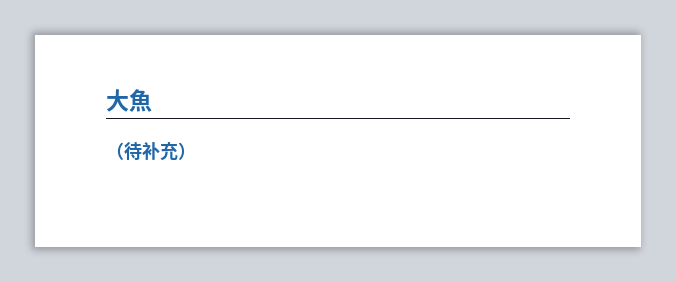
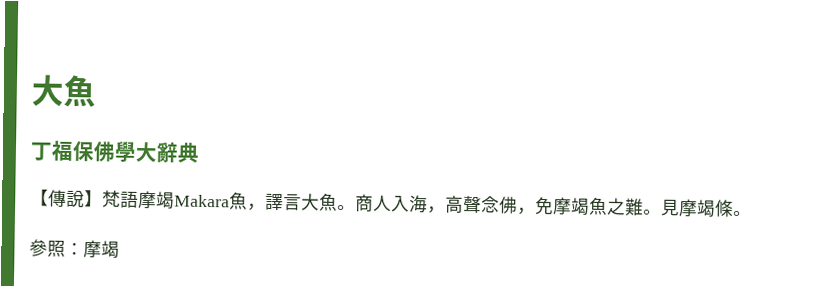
- （待补充）
+ 丁福保佛學大辭典
+ 【傳說】梵語摩竭Makara魚，譯言大魚。商人入海，高聲念佛，免摩竭魚之難。見摩竭條。
+ 參照：摩竭

